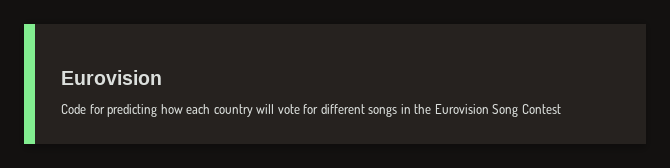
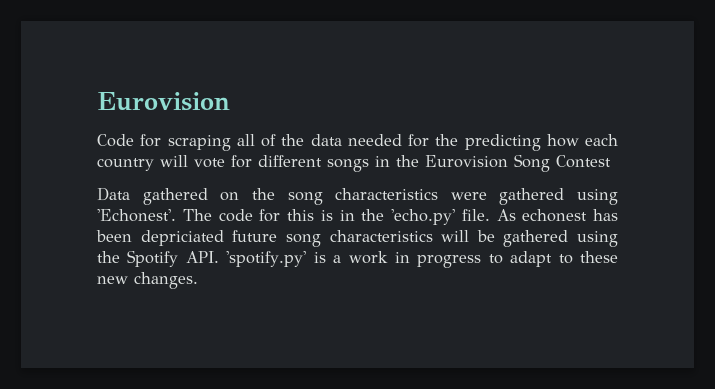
- Code for predicting how each country will vote for different songs in the Eurovision Song Contest
+ Code for scraping all of the data needed for the predicting how each country will vote for different songs in the Eurovision Song Contest
+ Data gathered on the song characteristics were gathered using 'Echonest'. The code for this is in the 'echo.py' file. As echonest has been depriciated future song characteristics will be gathered using the Spotify API. 'spotify.py' is a work in progress to adapt to these new changes.

